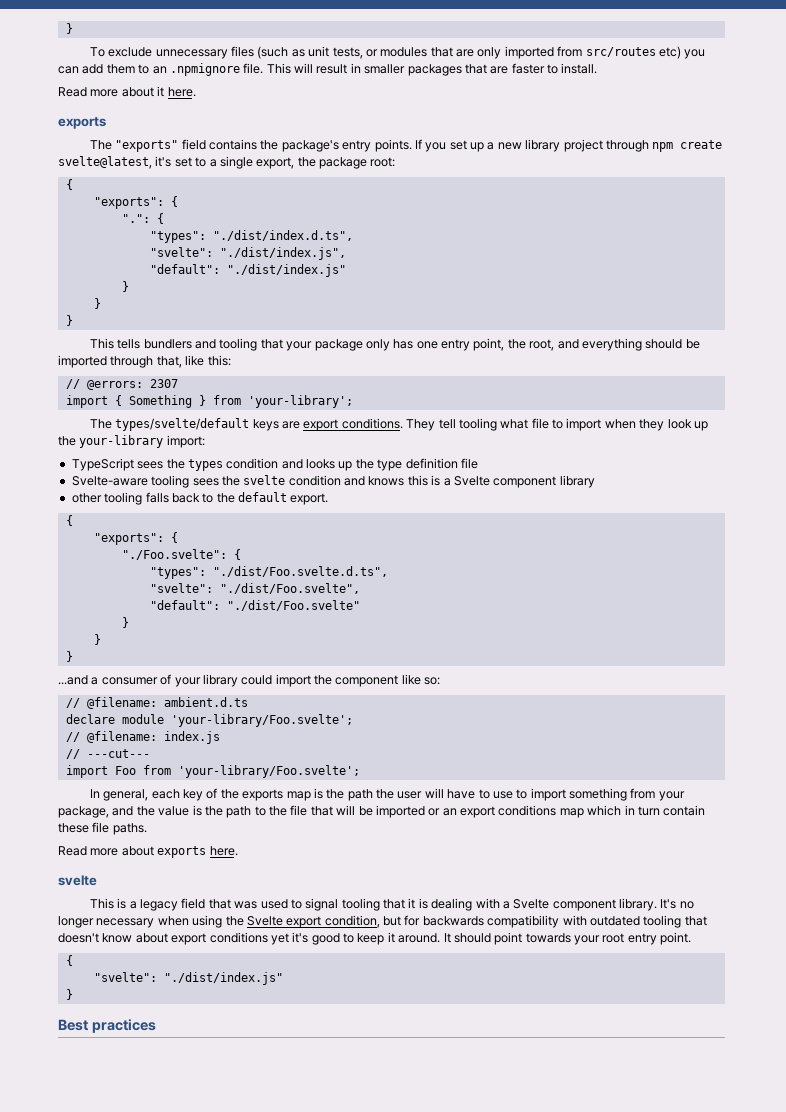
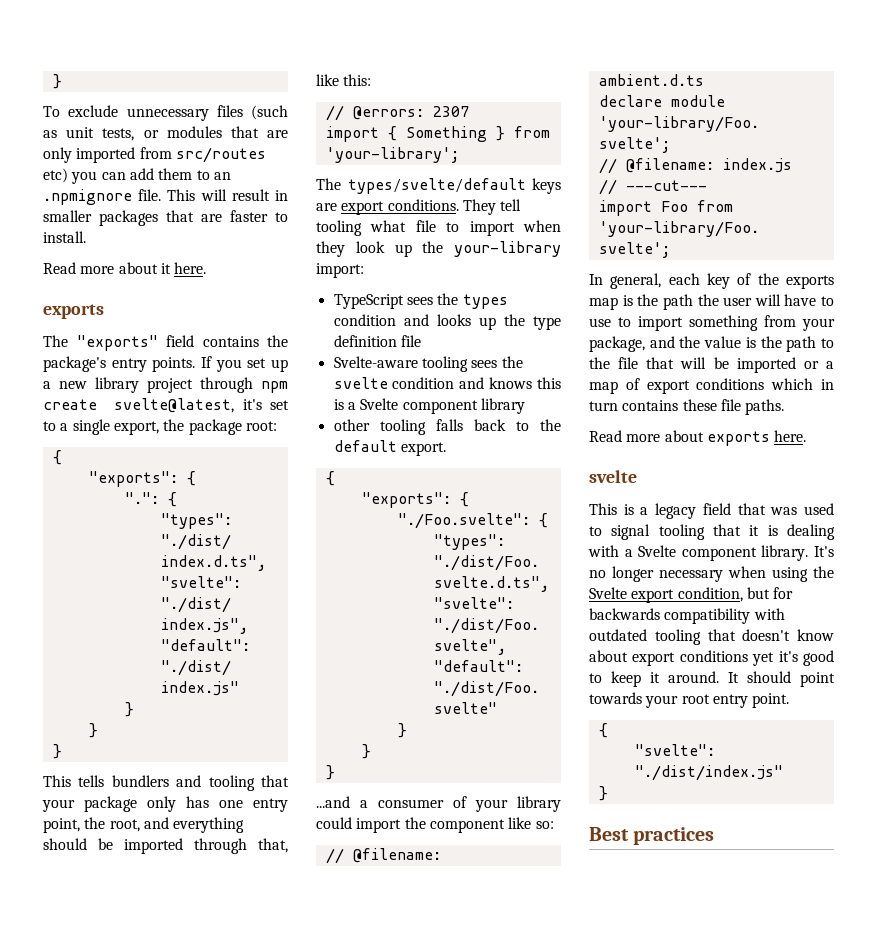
- In general, each key of the exports map is the path the user will have to use to import something from your package, and the value is the path to the file that will be imported or an export conditions map which in turn contain these file paths.
+ In general, each key of the exports map is the path the user will have to use to import something from your package, and the value is the path to the file that will be imported or a map of export conditions which in turn contains these file paths.

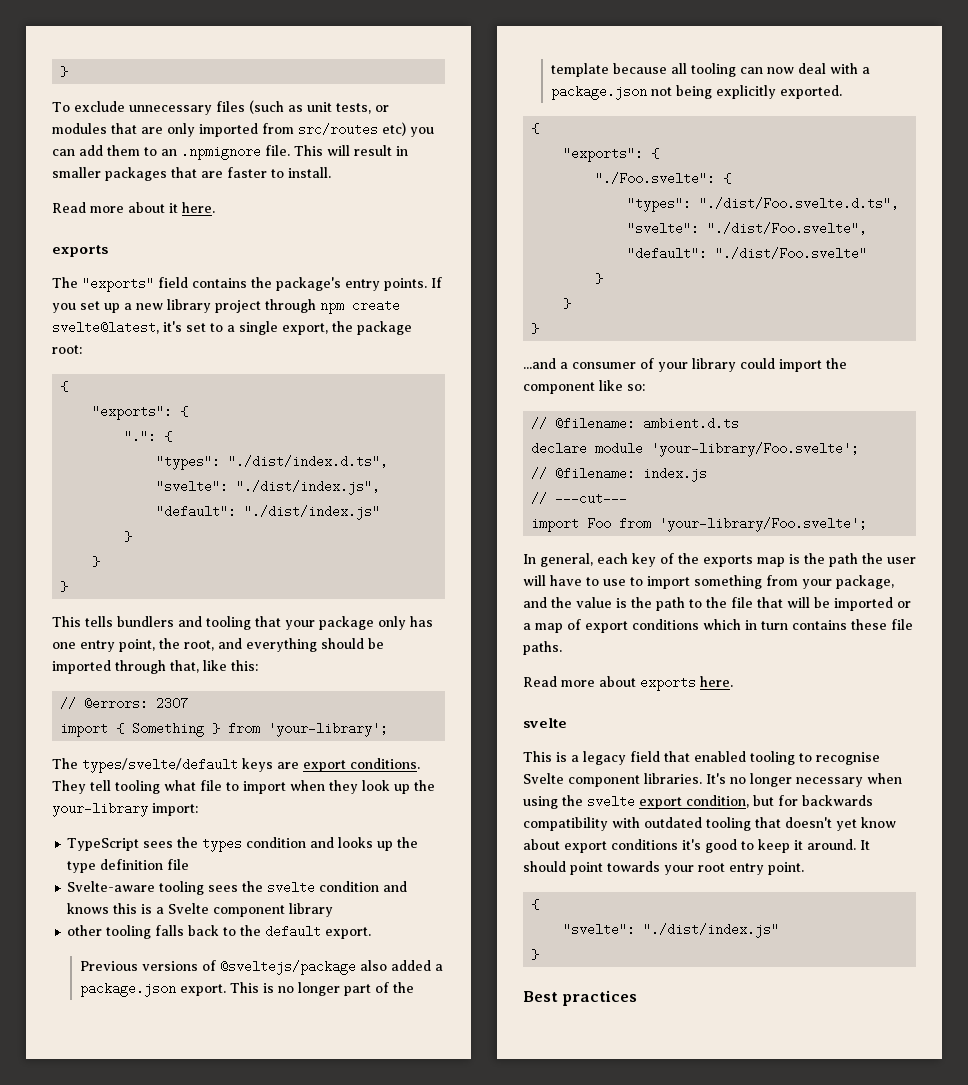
+ Previous versions of @sveltejs/package also added a package.json export. This is no longer part of the template because all tooling can now deal with a package.json not being explicitly exported.
- This is a legacy field that was used to signal tooling that it is dealing with a Svelte component library.
+ This is a legacy field that enabled tooling to recognise Svelte component libraries.
- It's no longer necessary when using the Svelte export condition, but for backwards compatibility with outdated tooling that doesn't know about export conditions yet it's good to keep it around.
+ It's no longer necessary when using the svelte export condition, but for backwards compatibility with outdated tooling that doesn't yet know about export conditions it's good to keep it around.

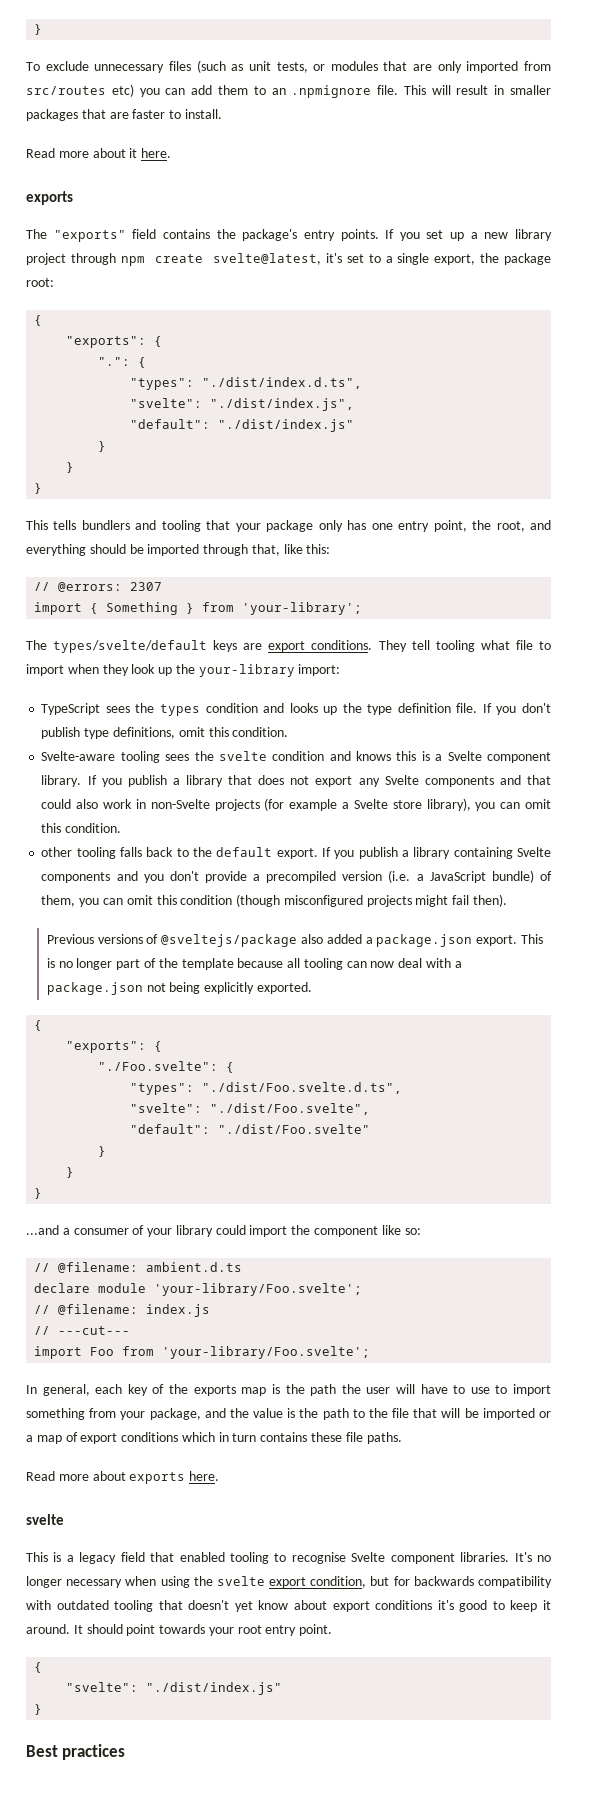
- TypeScript sees the types condition and looks up the type definition file
+ TypeScript sees the types condition and looks up the type definition file. If you don't publish type definitions, omit this condition.
- Svelte-aware tooling sees the svelte condition and knows this is a Svelte component library
+ Svelte-aware tooling sees the svelte condition and knows this is a Svelte component library. If you publish a library that does not export any Svelte components and that could also work in non-Svelte projects (for example a Svelte store library), you can omit this condition.
+ If you publish a library containing Svelte components and you don't provide a precompiled version (i.e. a JavaScript bundle) of them, you can omit this condition (though misconfigured projects might fail then).

